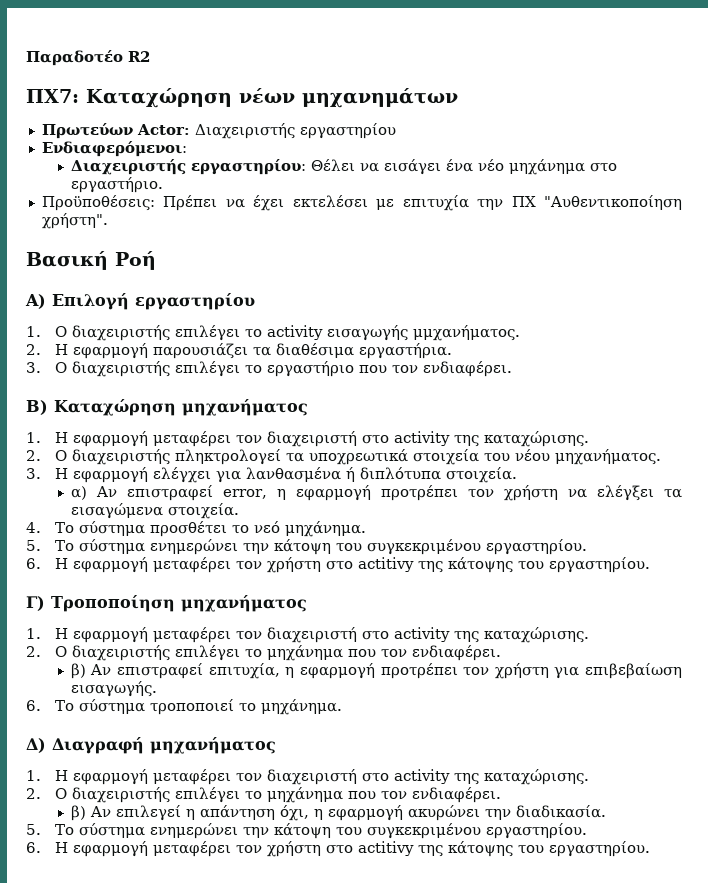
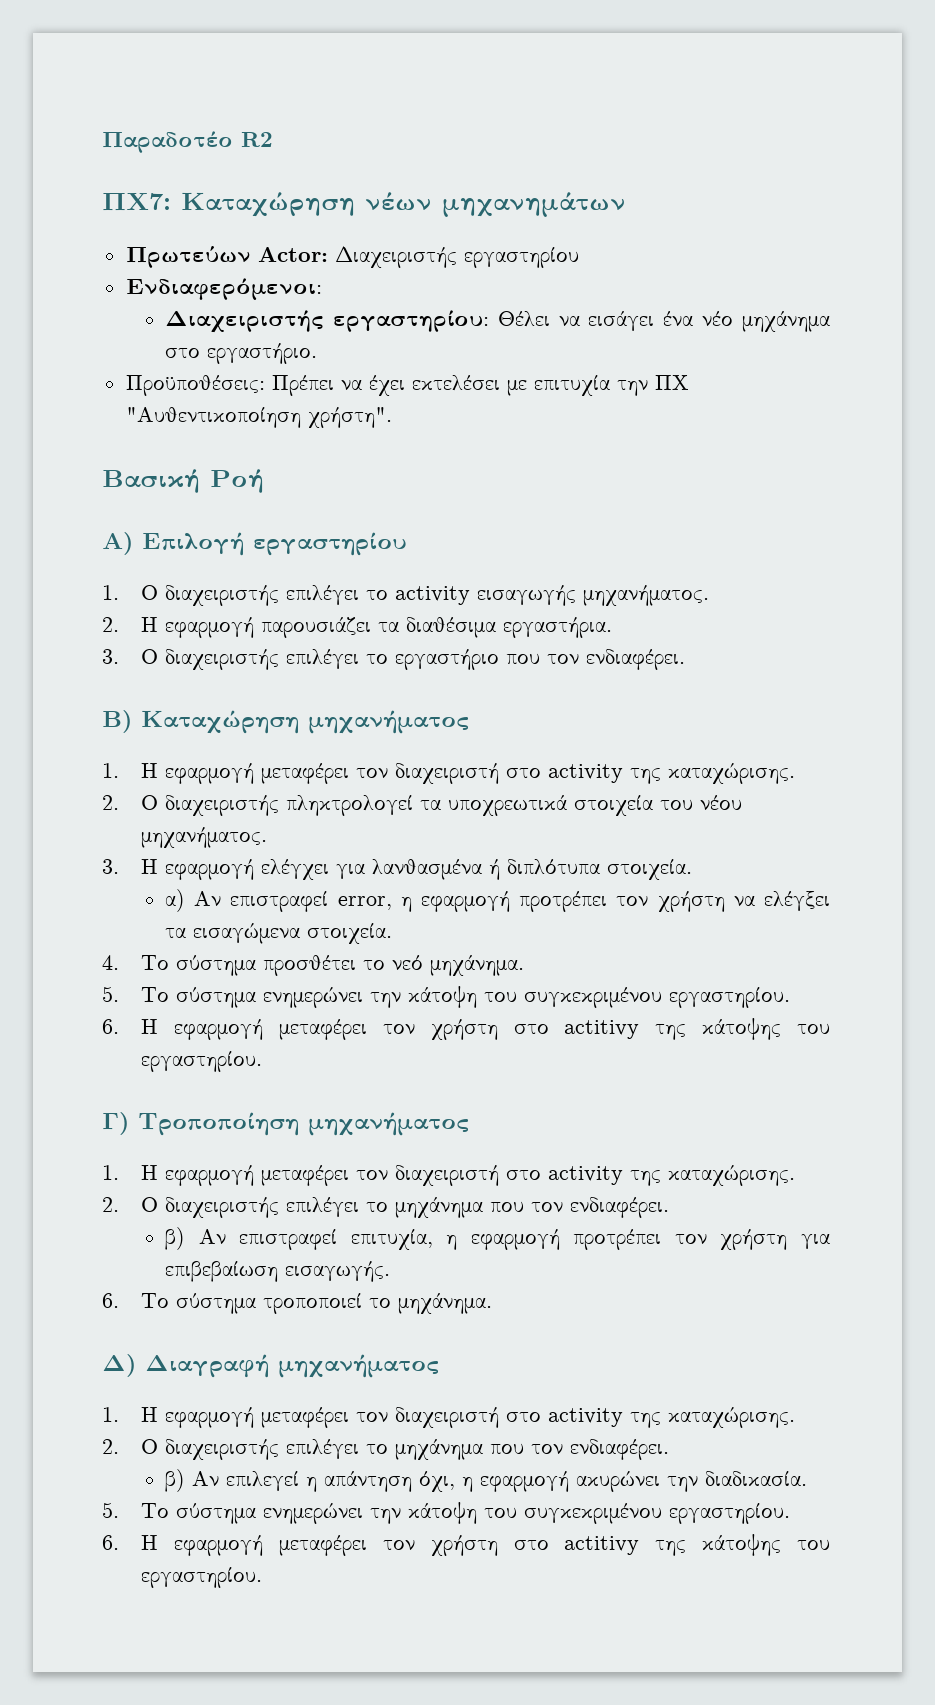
- 1. Ο διαχειριστής επιλέγει το activity εισαγωγής μμχανήματος.
+ 1. Ο διαχειριστής επιλέγει το activity εισαγωγής μηχανήματος.

